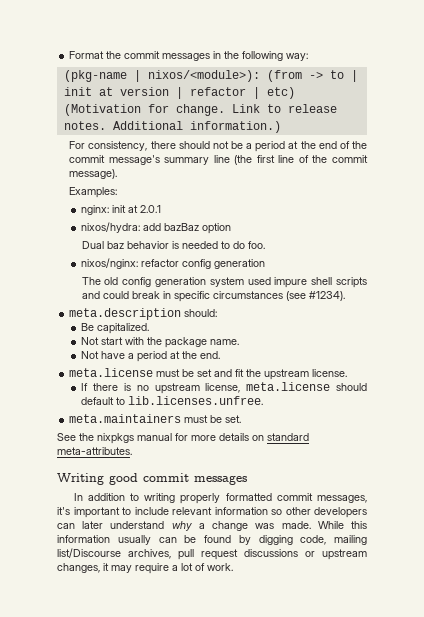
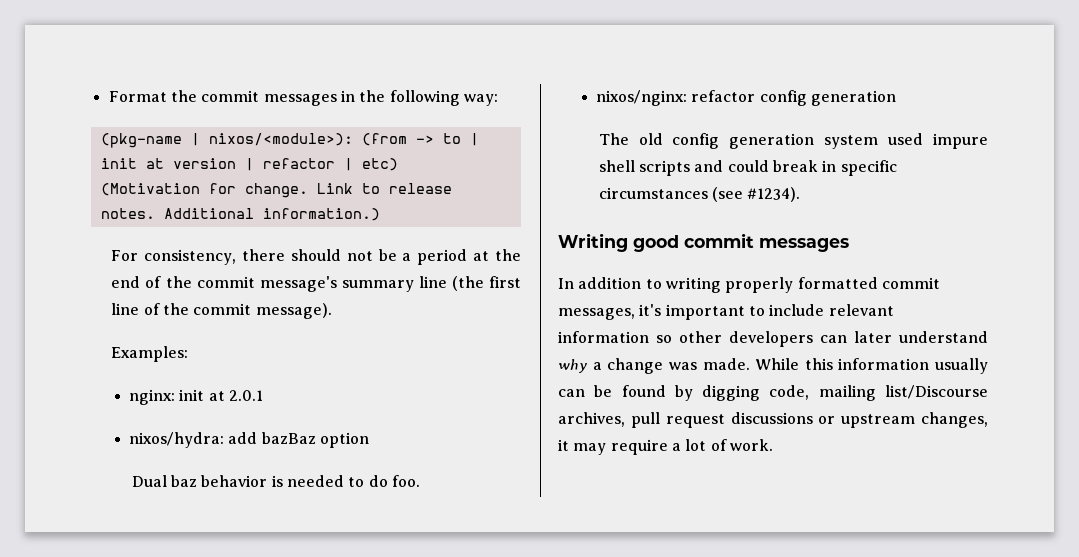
- meta.description should:
- Be capitalized.
- Not start with the package name.
- Not have a period at the end.
- meta.license must be set and fit the upstream license.
- If there is no upstream license, meta.license should default to lib.licenses.unfree.
- meta.maintainers must be set.
- See the nixpkgs manual for more details on standard meta-attributes.

